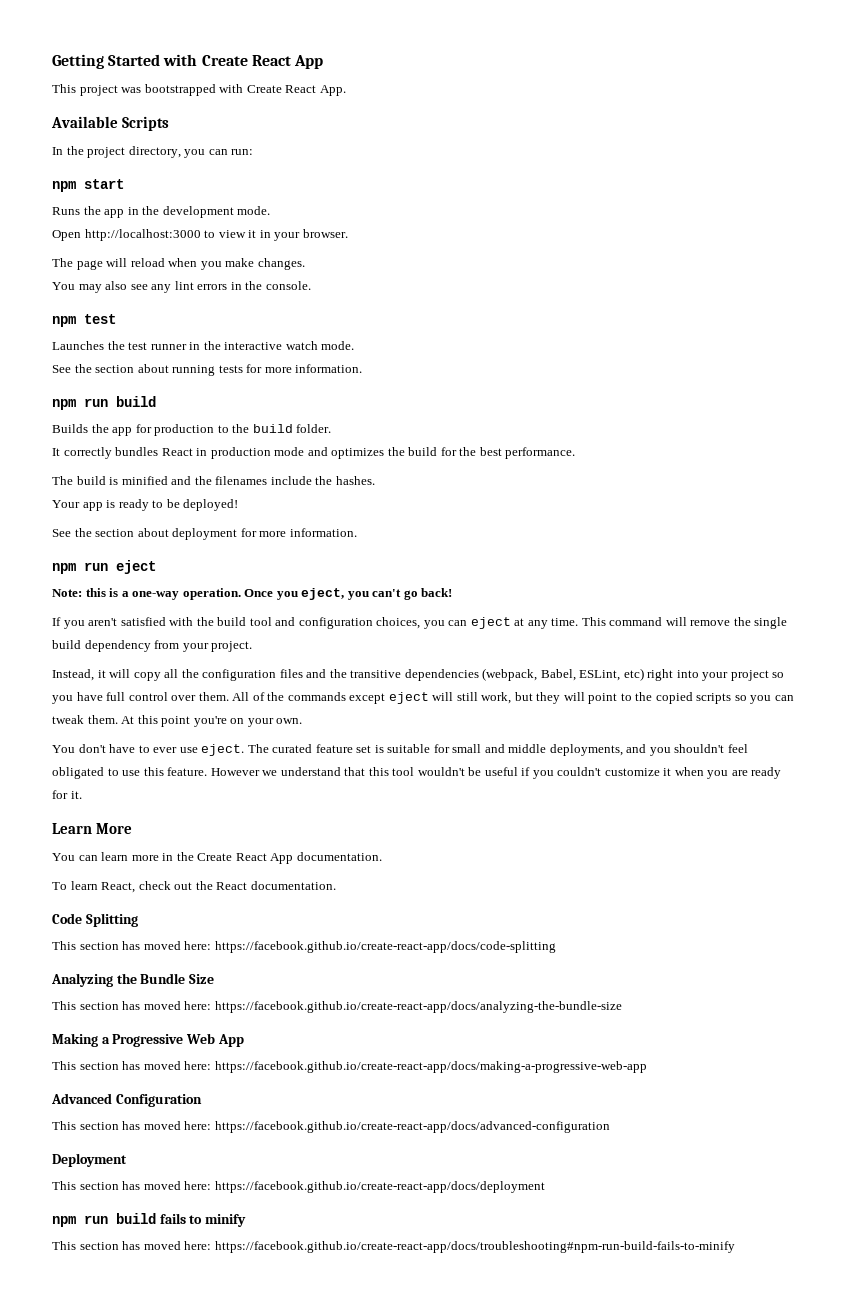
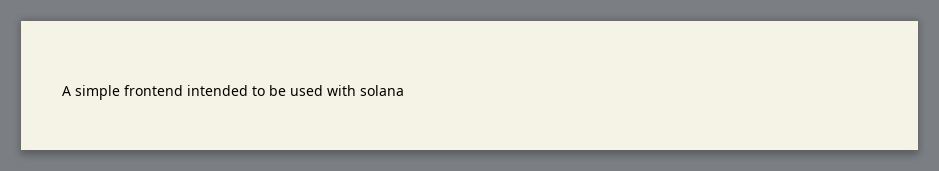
- Getting Started with Create React App
- This project was bootstrapped with Create React App.
- Available Scripts
- In the project directory, you can run:
- npm start
- Runs the app in the development mode.
- Open http://localhost:3000 to view it in your browser.
- The page will reload when you make changes.
- You may also see any lint errors in the console.
- npm test
- Launches the test runner in the interactive watch mode.
- See the section about running tests for more information.
- npm run build
- Builds the app for production to the build folder.
- It correctly bundles React in production mode and optimizes the build for the best performance.
- The build is minified and the filenames include the hashes.
- Your app is ready to be deployed!
- See the section about deployment for more information.
- npm run eject
- Note: this is a one-way operation. Once you eject, you can't go back!
- If you aren't satisfied with the build tool and configuration choices, you can eject at any time. This command will remove the single build dependency from your project.
- Instead, it will copy all the configuration files and the transitive dependencies (webpack, Babel, ESLint, etc) right into your project so you have full control over them. All of the commands except eject will still work, but they will point to the copied scripts so you can tweak them. At this point you're on your own.
- You don't have to ever use eject. The curated feature set is suitable for small and middle deployments, and you shouldn't feel obligated to use this feature. However we understand that this tool wouldn't be useful if you couldn't customize it when you are ready for it.
- Learn More
- You can learn more in the Create React App documentation.
- To learn React, check out the React documentation.
- Code Splitting
- This section has moved here: https://facebook.github.io/create-react-app/docs/code-splitting
- Analyzing the Bundle Size
- This section has moved here: https://facebook.github.io/create-react-app/docs/analyzing-the-bundle-size
- Making a Progressive Web App
- This section has moved here: https://facebook.github.io/create-react-app/docs/making-a-progressive-web-app
- Advanced Configuration
- This section has moved here: https://facebook.github.io/create-react-app/docs/advanced-configuration
- Deployment
- This section has moved here: https://facebook.github.io/create-react-app/docs/deployment
- npm run build fails to minify
- This section has moved here: https://facebook.github.io/create-react-app/docs/troubleshooting#npm-run-build-fails-to-minify
+ A simple frontend intended to be used with solana

